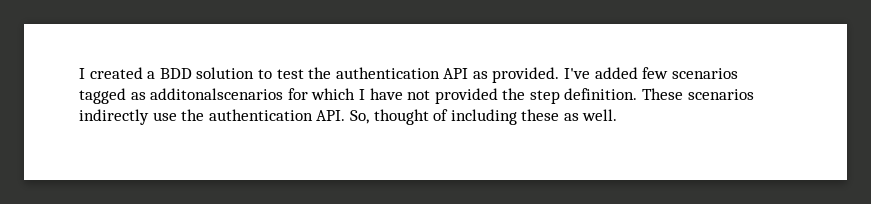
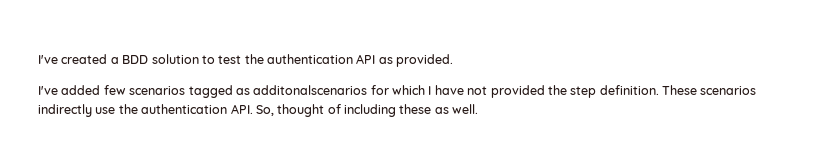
- I created a BDD solution to test the authentication API as provided. I've added few scenarios tagged as additonalscenarios for which I have not provided the step definition.
+ I've created a BDD solution to test the authentication API as provided.
+ I've added few scenarios tagged as additonalscenarios for which I have not provided the step definition.

